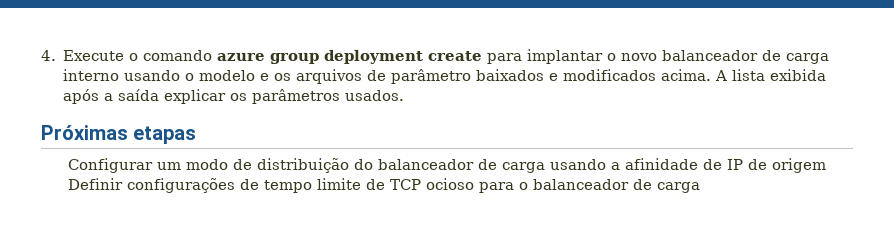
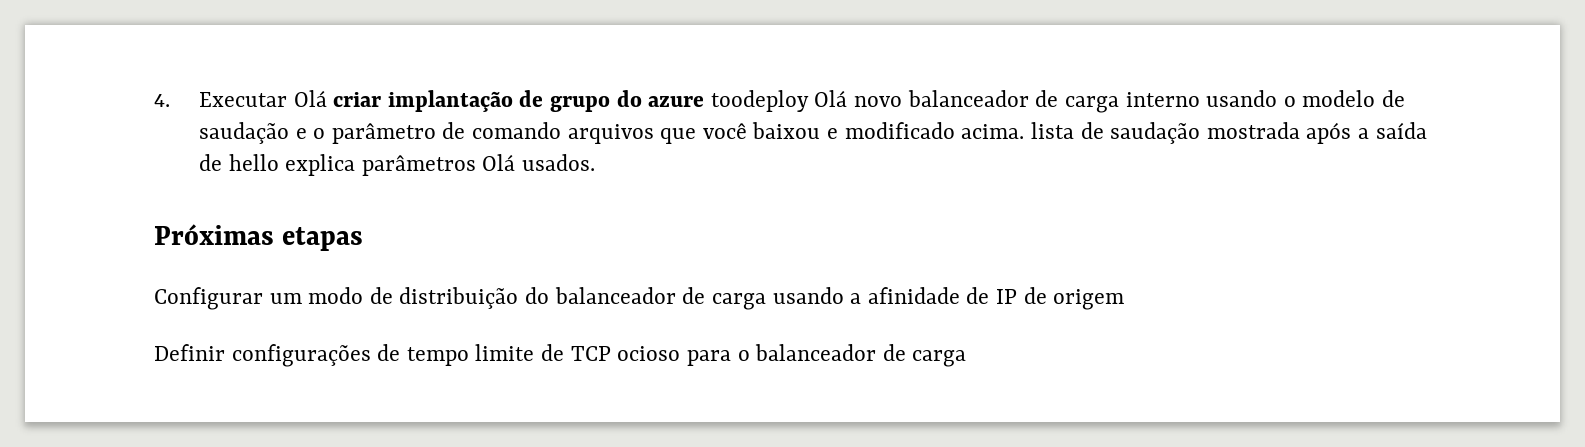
- 4. Execute o comando azure group deployment create para implantar o novo balanceador de carga interno usando o modelo e os arquivos de parâmetro baixados e modificados acima. A lista exibida após a saída explicar os parâmetros usados.
+ 4. Executar Olá criar implantação de grupo do azure toodeploy Olá novo balanceador de carga interno usando o modelo de saudação e o parâmetro de comando arquivos que você baixou e modificado acima. lista de saudação mostrada após a saída de hello explica parâmetros Olá usados.

